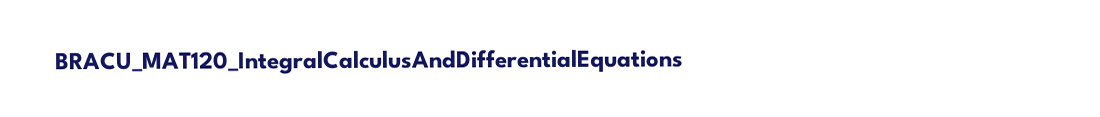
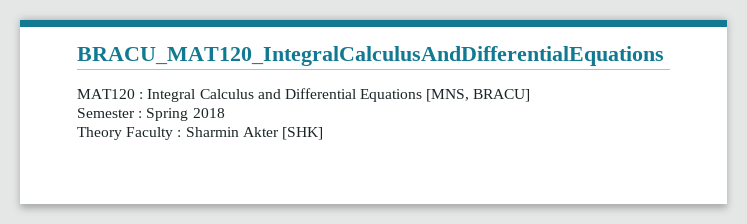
+ MAT120 : Integral Calculus and Differential Equations [MNS, BRACU]
+ Semester : Spring 2018
+ Theory Faculty : Sharmin Akter [SHK]

